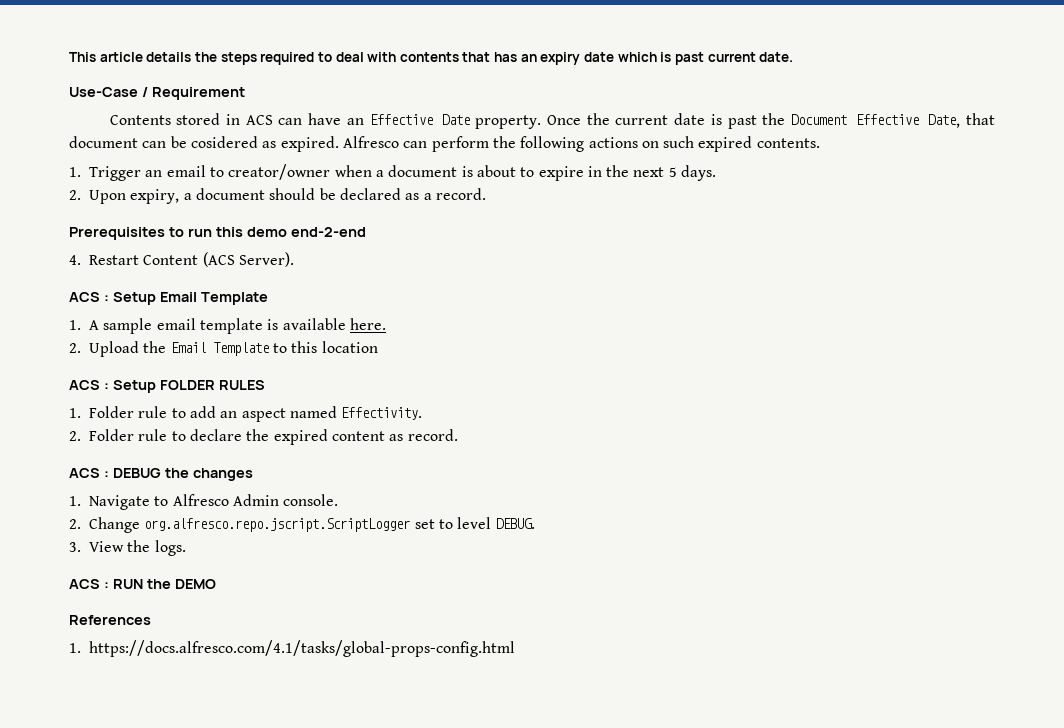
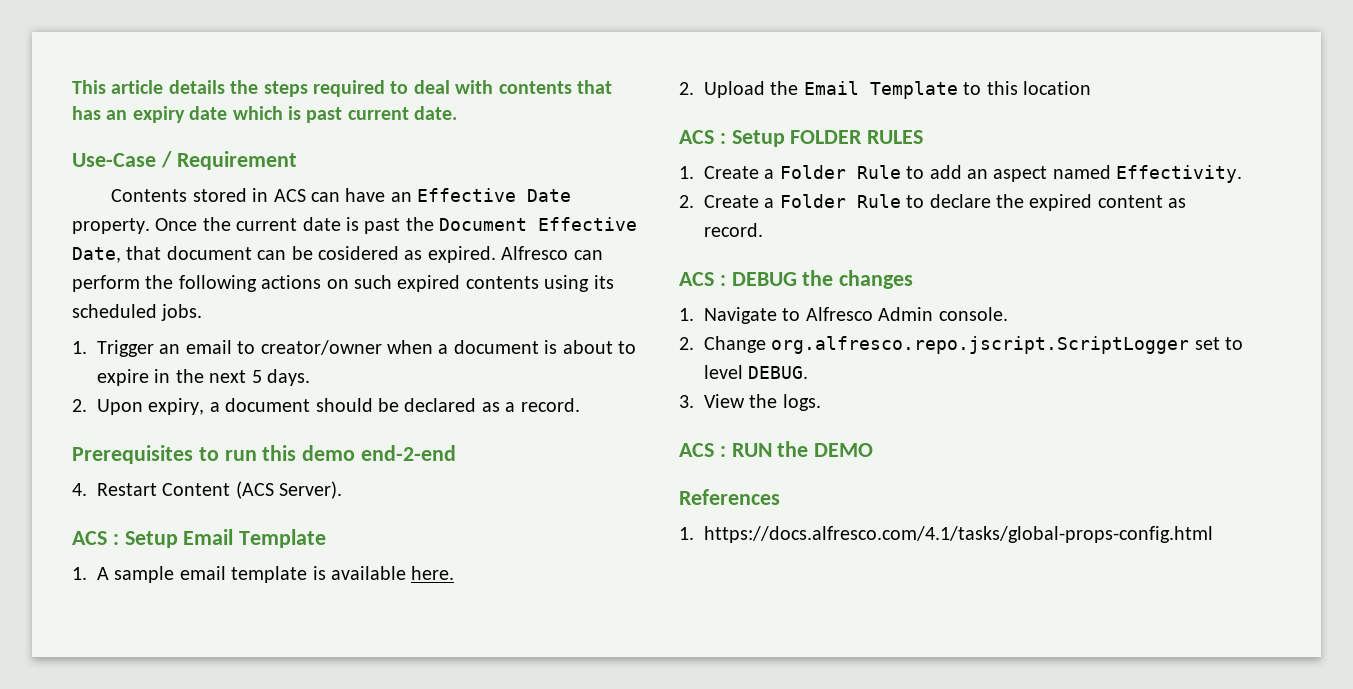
- Alfresco can perform the following actions on such expired contents.
+ Alfresco can perform the following actions on such expired contents using its scheduled jobs.
- 1. Folder rule to add an aspect named Effectivity.
+ 1. Create a Folder Rule to add an aspect named Effectivity.
- 2. Folder rule to declare the expired content as record.
+ 2. Create a Folder Rule to declare the expired content as record.

